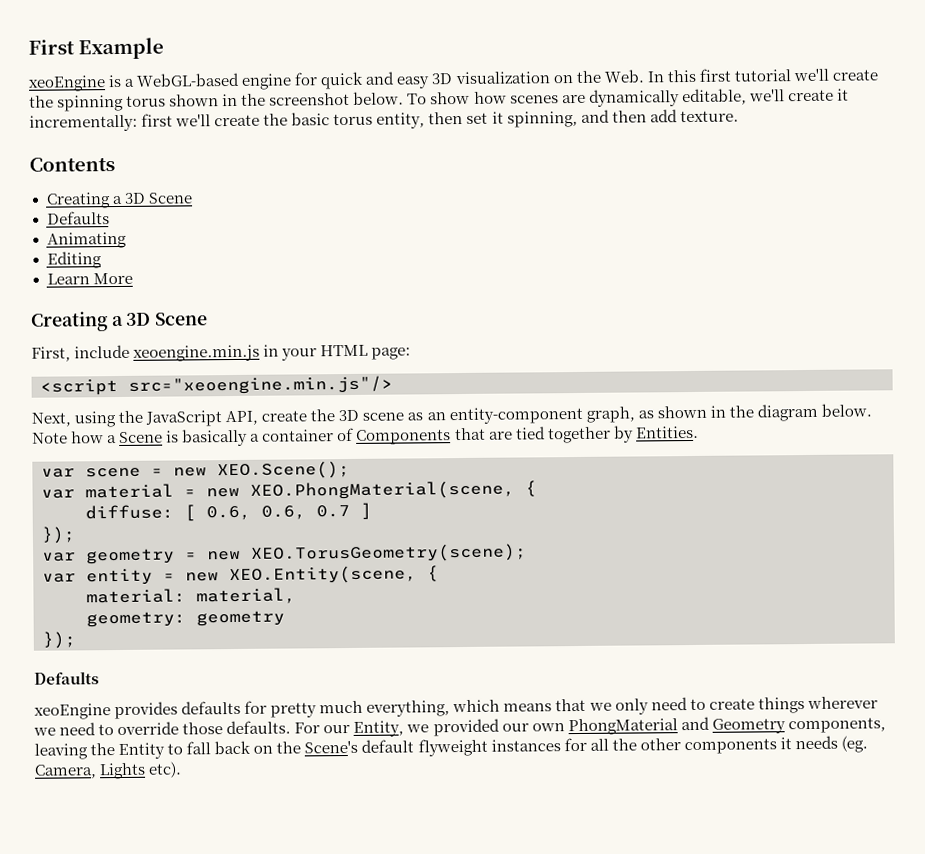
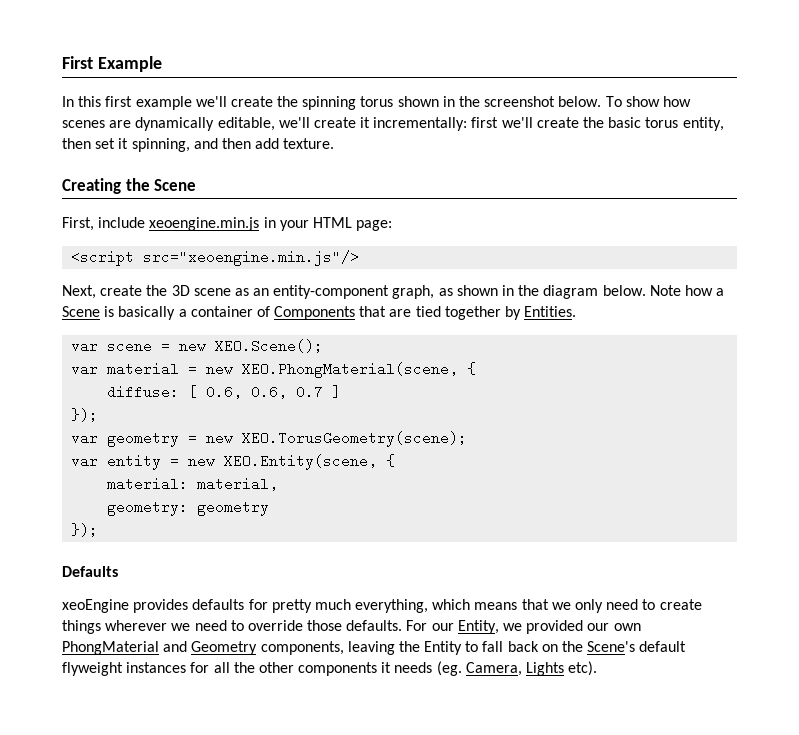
- xeoEngine is a WebGL-based engine for quick and easy 3D visualization on the Web. In this first tutorial we'll create the spinning torus shown in the screenshot below.
+ In this first example we'll create the spinning torus shown in the screenshot below.
- Contents
- Creating a 3D Scene
- Defaults
- Animating
- Editing
- Learn More
- Creating a 3D Scene
+ Creating the Scene
- Next, using the JavaScript API, create the 3D scene as an entity-component graph, as shown in the diagram below.
+ Next, create the 3D scene as an entity-component graph, as shown in the diagram below.

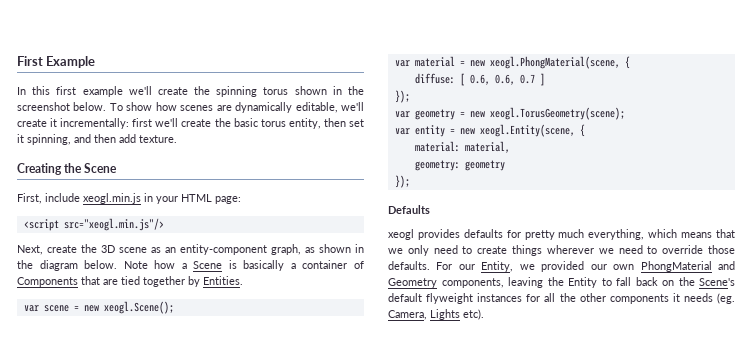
- First, include xeoengine.min.js in your HTML page:
+ First, include xeogl.min.js in your HTML page:
- <script src="xeoengine.min.js"/>
+ <script src="xeogl.min.js"/>
- var scene = new XEO.Scene();
+ var scene = new xeogl.Scene();
- var material = new XEO.PhongMaterial(scene, {
+ var material = new xeogl.PhongMaterial(scene, {
- var geometry = new XEO.TorusGeometry(scene);
+ var geometry = new xeogl.TorusGeometry(scene);
- var entity = new XEO.Entity(scene, {
+ var entity = new xeogl.Entity(scene, {
- xeoEngine provides defaults for pretty much everything, which means that we only need to create things wherever we need to override those defaults.
+ xeogl provides defaults for pretty much everything, which means that we only need to create things wherever we need to override those defaults.

